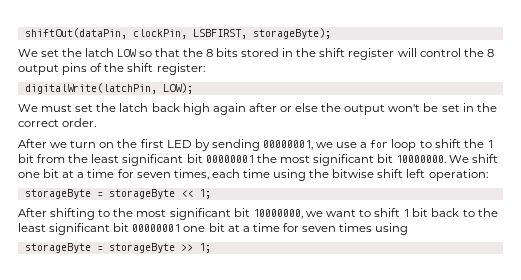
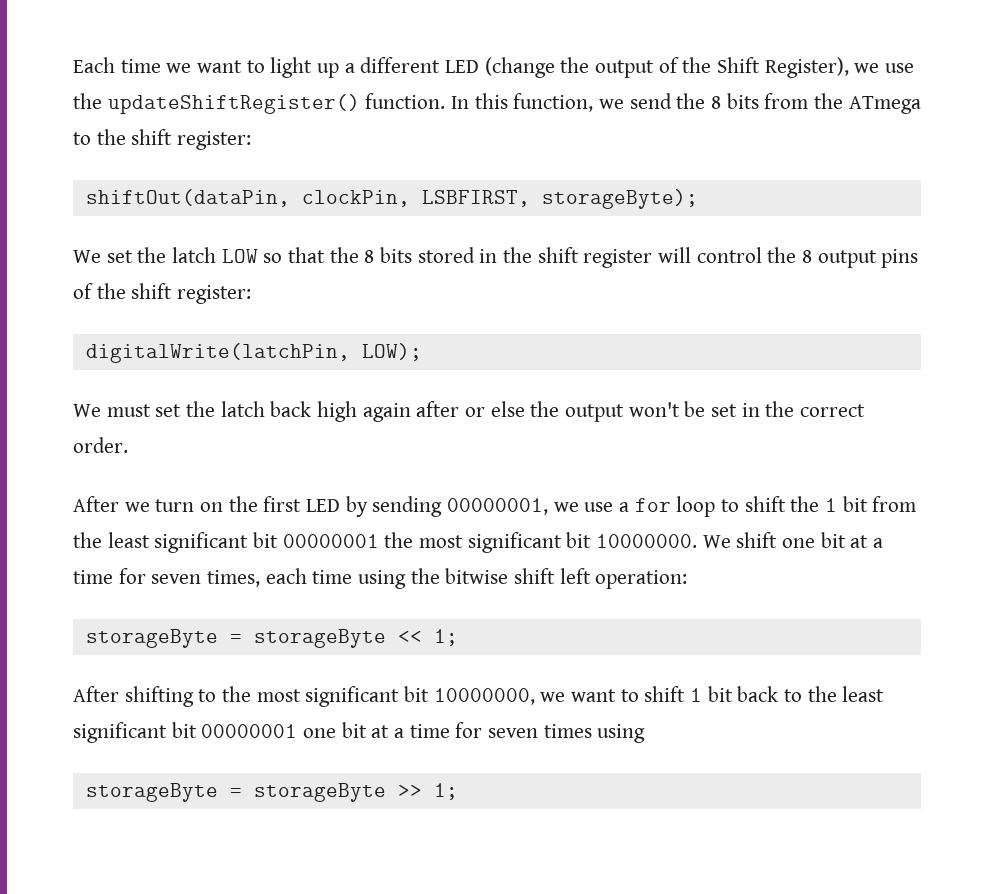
+ Each time we want to light up a different LED (change the output of the Shift Register), we use the updateShiftRegister() function. In this function, we send the 8 bits from the ATmega to the shift register:

